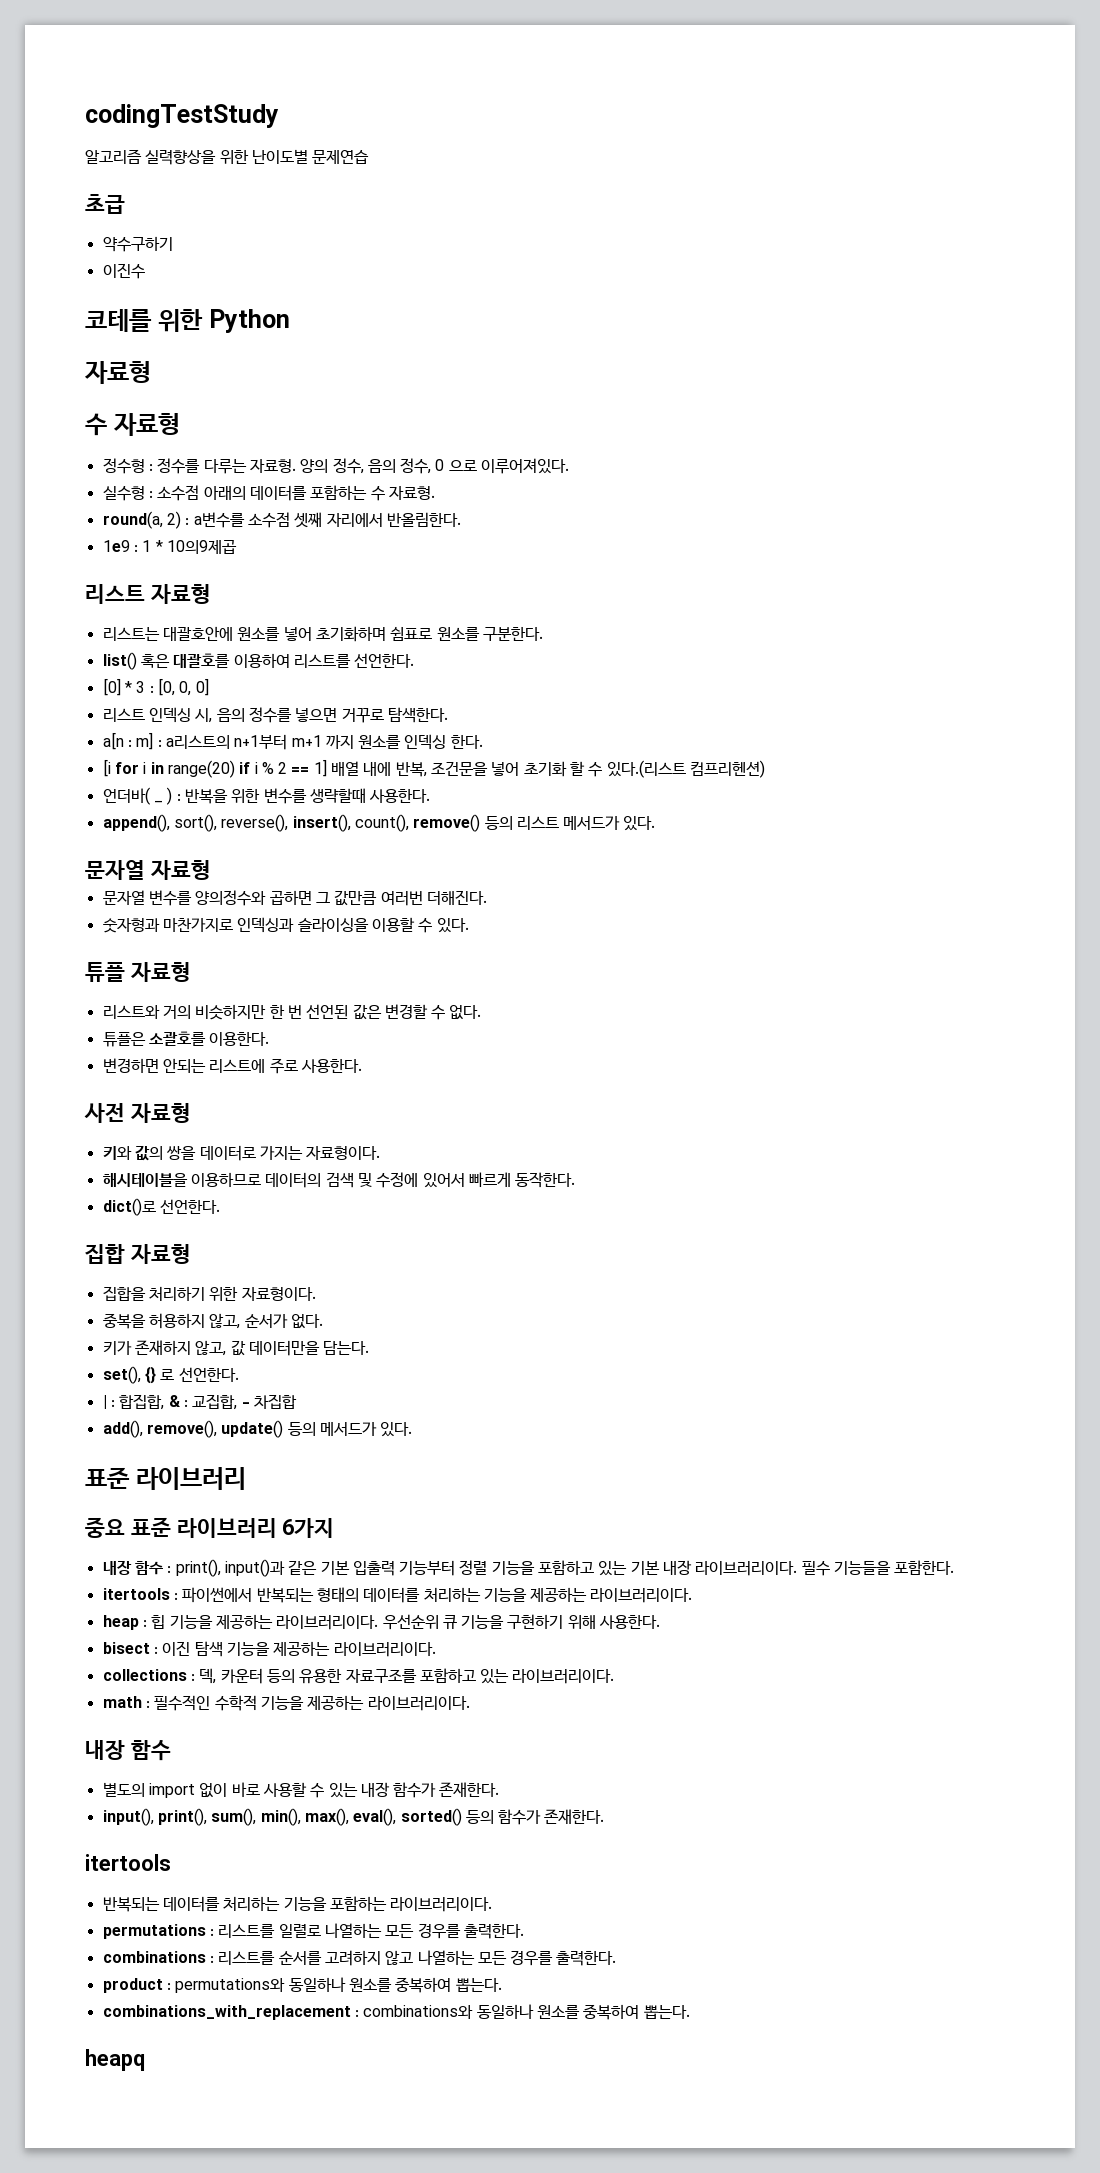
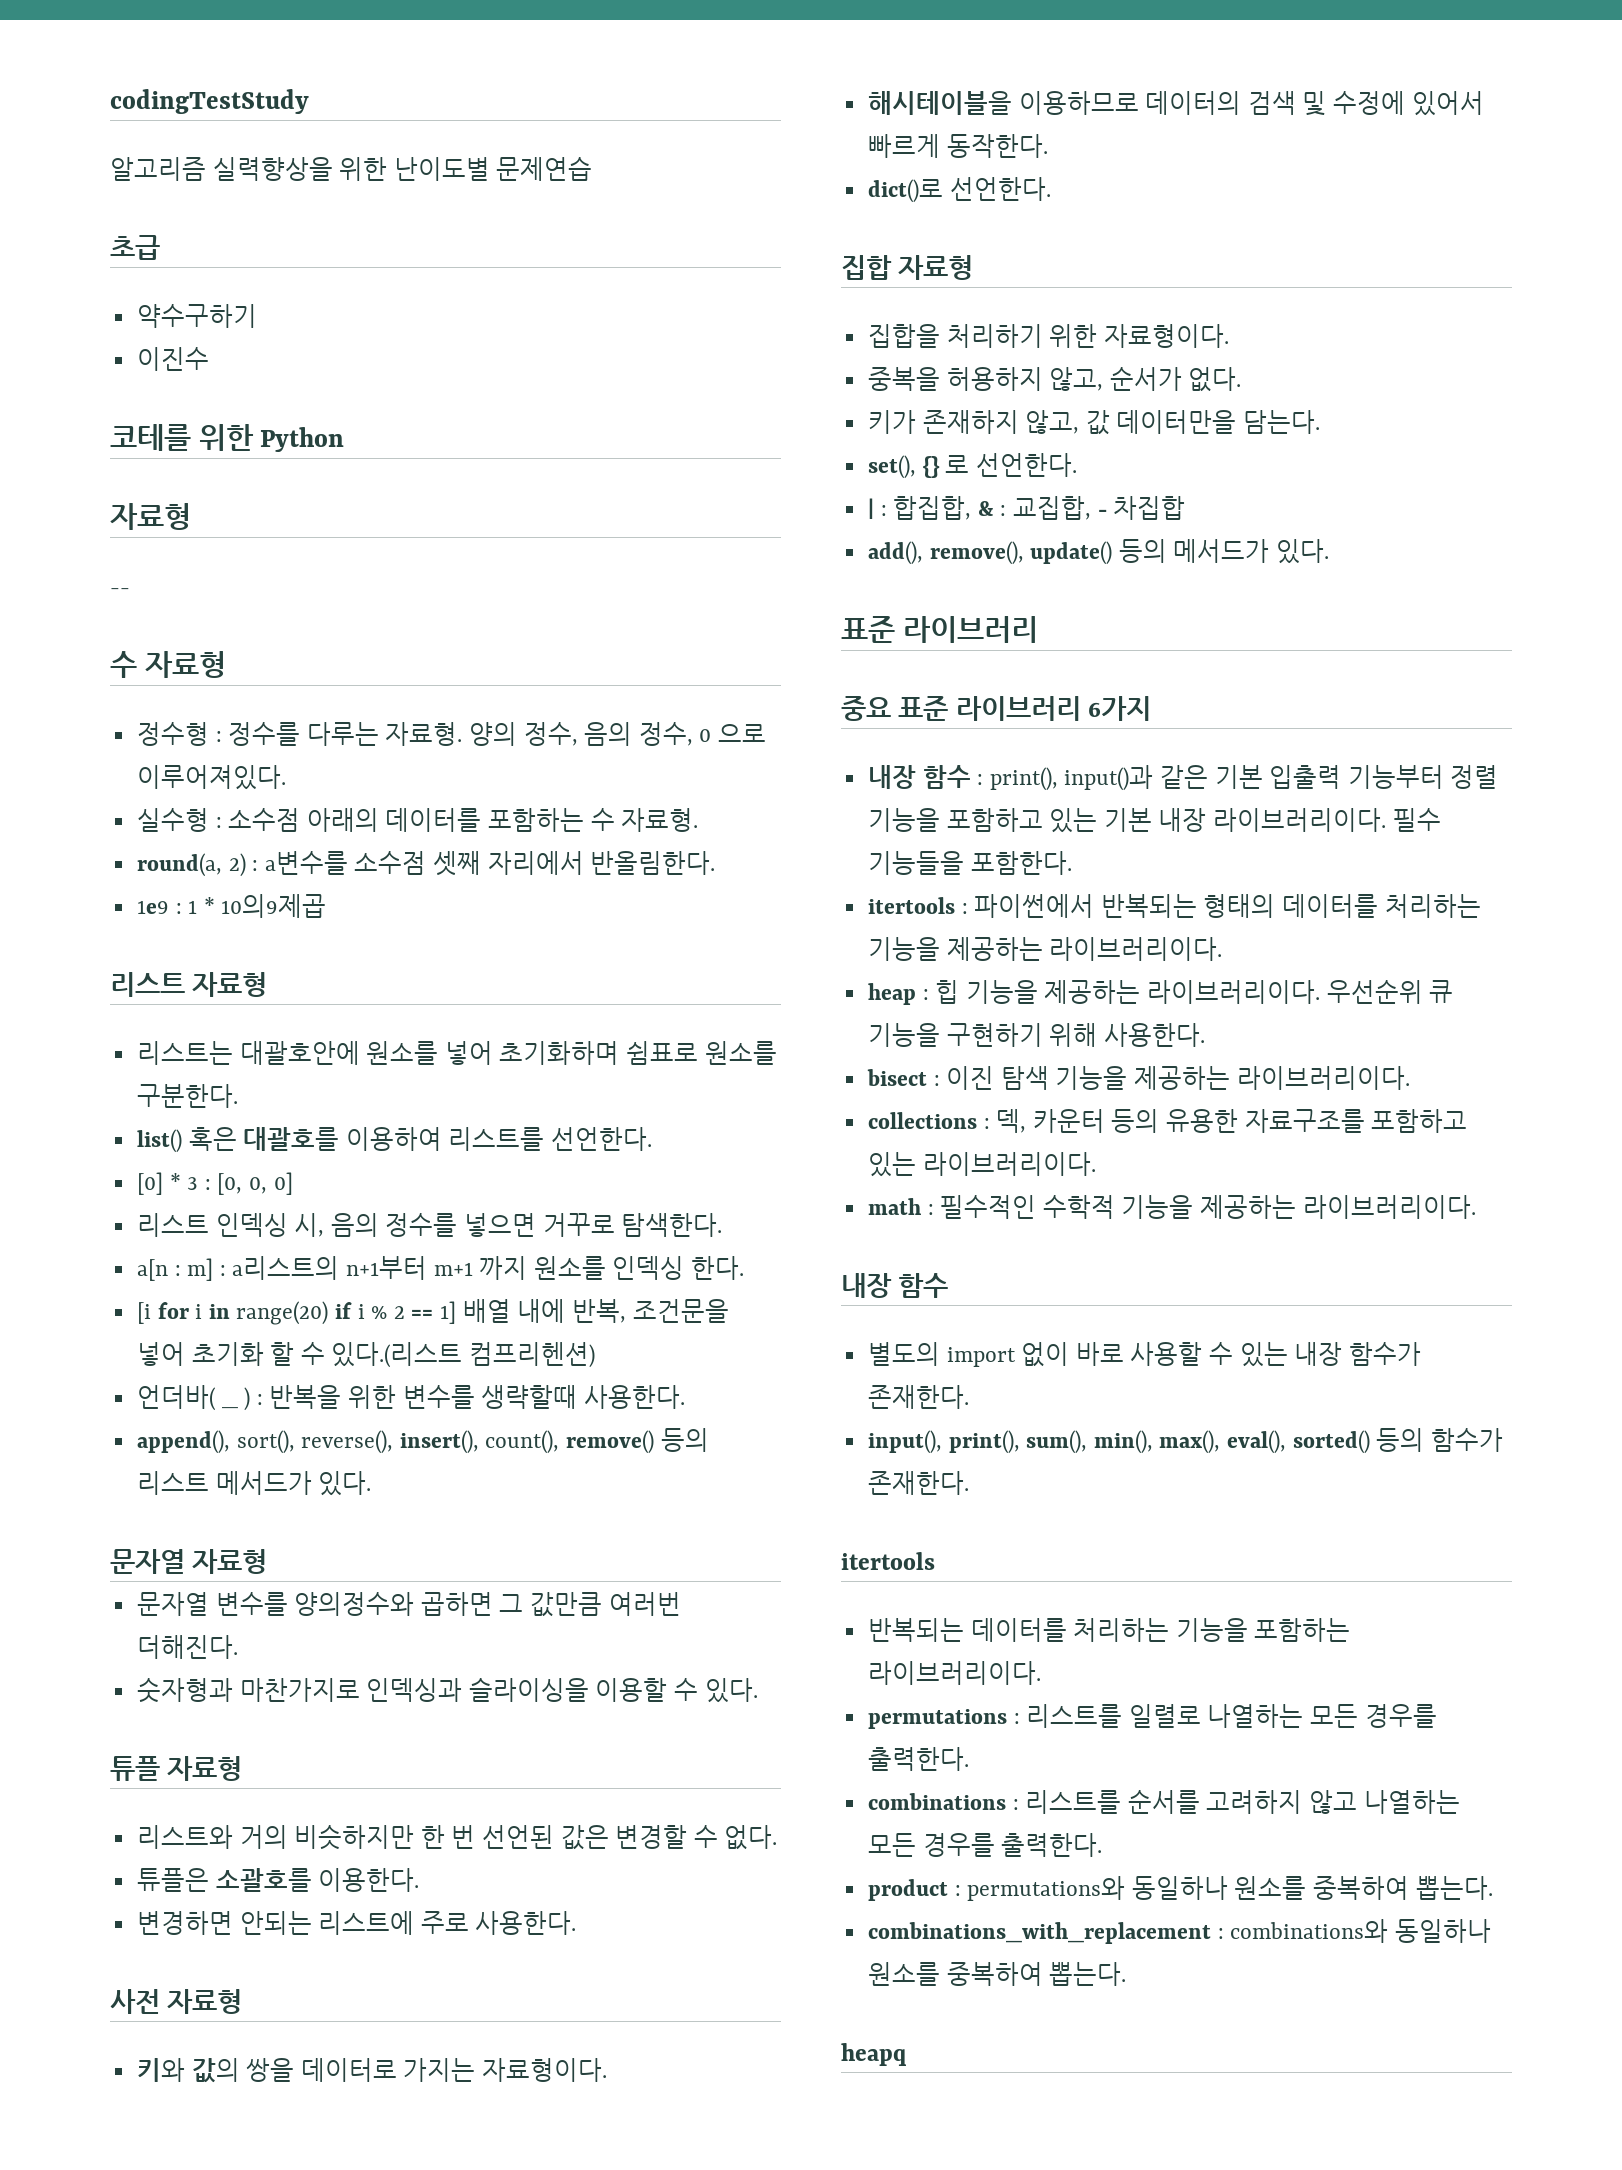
+ --

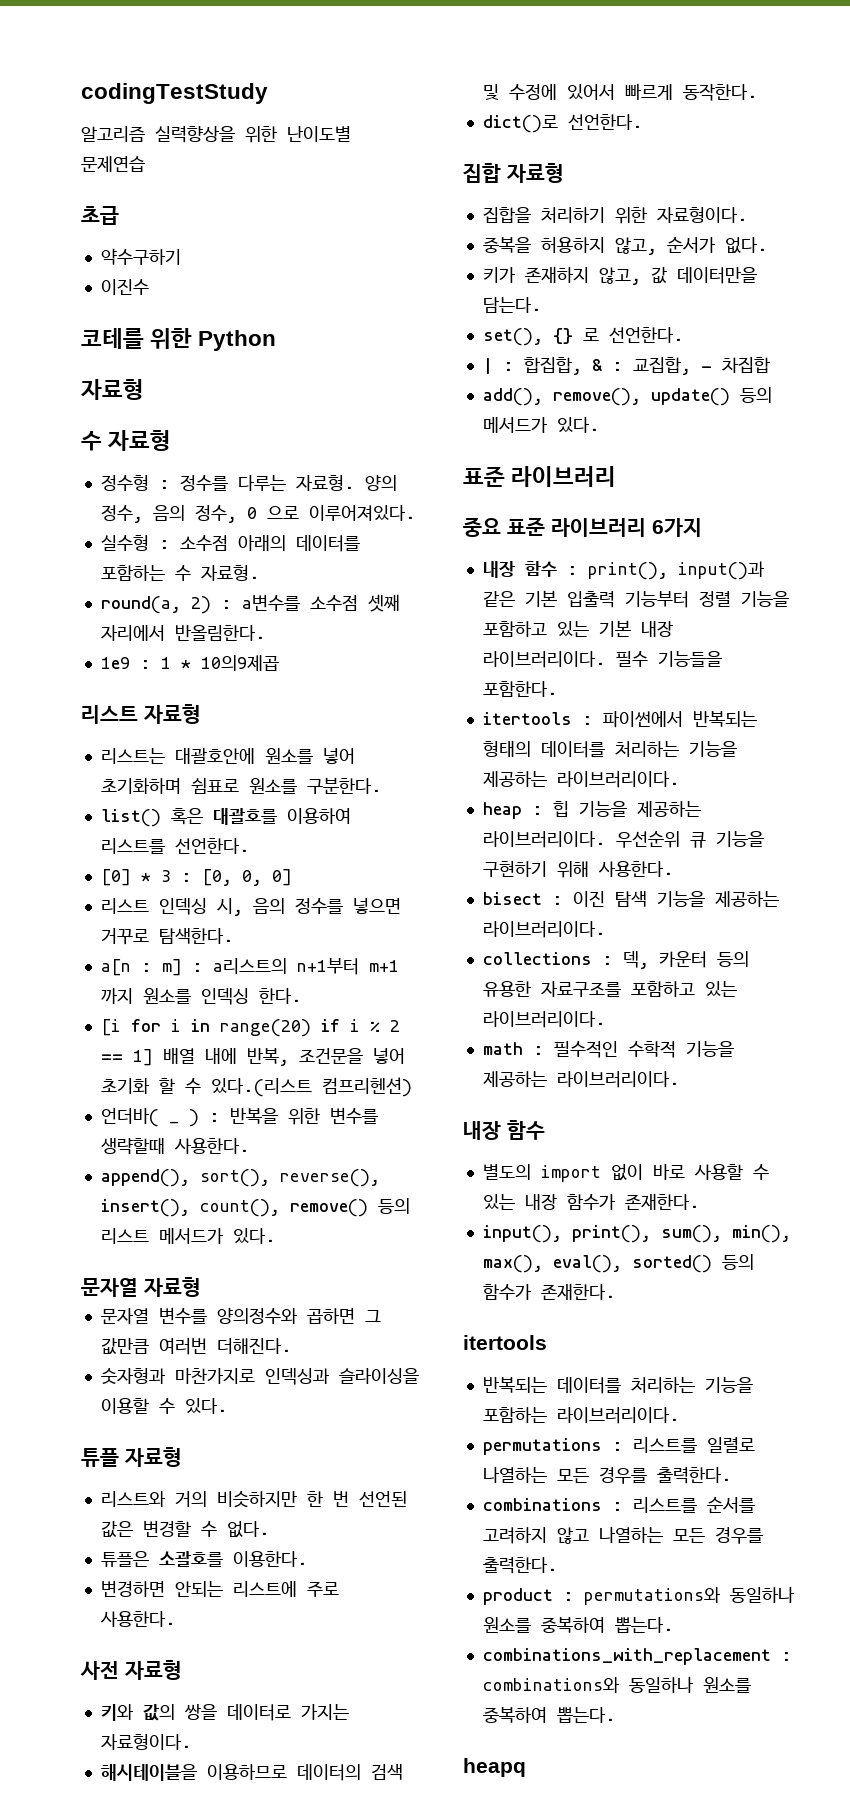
- --

